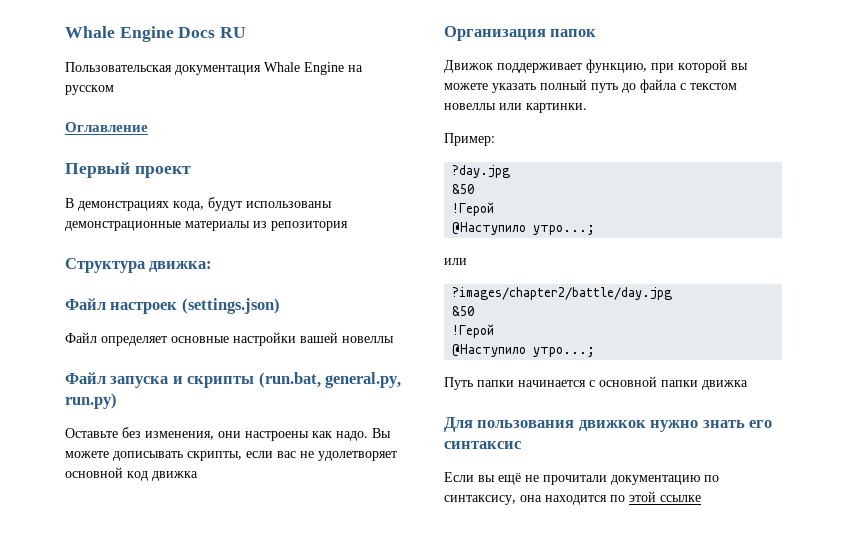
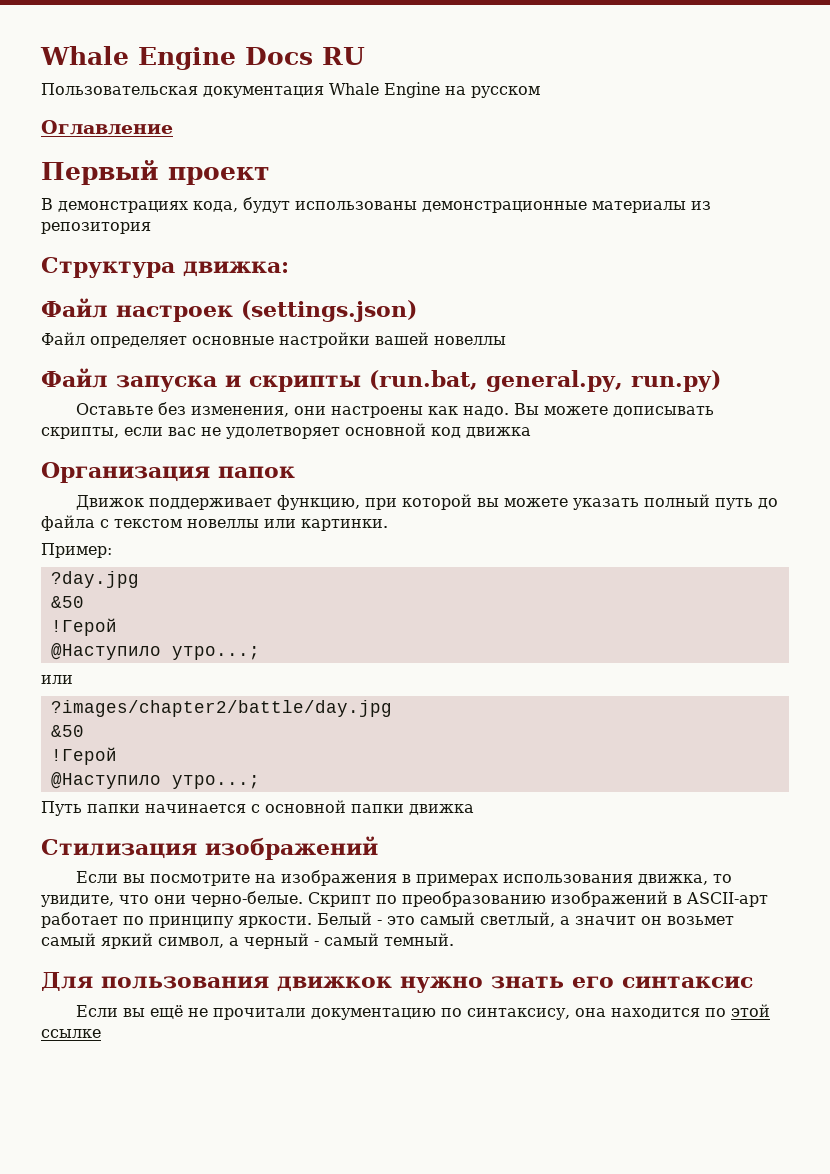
+ Стилизация изображений
+ Если вы посмотрите на изображения в примерах использования движка, то увидите, что они черно-белые. Скрипт по преобразованию изображений в ASCII-арт работает по принципу яркости. Белый - это самый светлый, а значит он возьмет самый яркий символ, а черный - самый темный.

